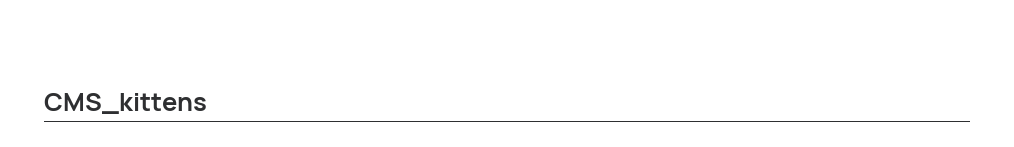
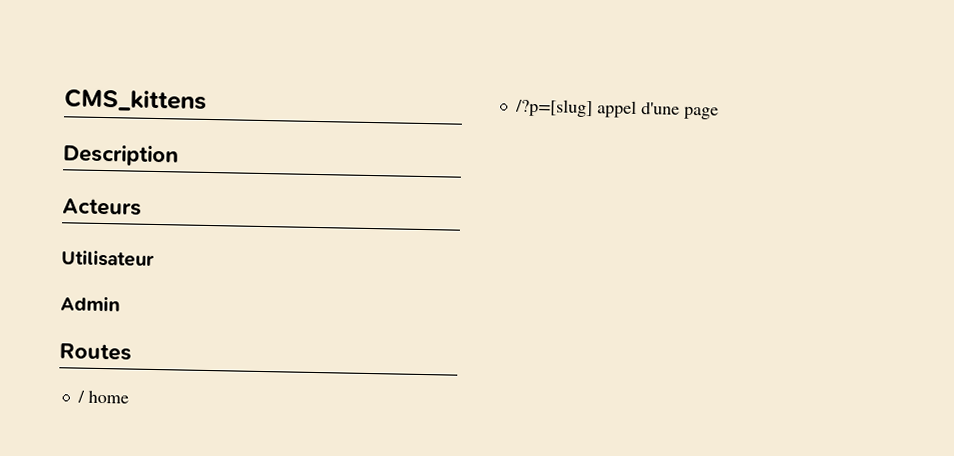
+ Description
+ Acteurs
+ Utilisateur
+ Admin
+ Routes
+ / home
+ /?p=[slug] appel d'une page

